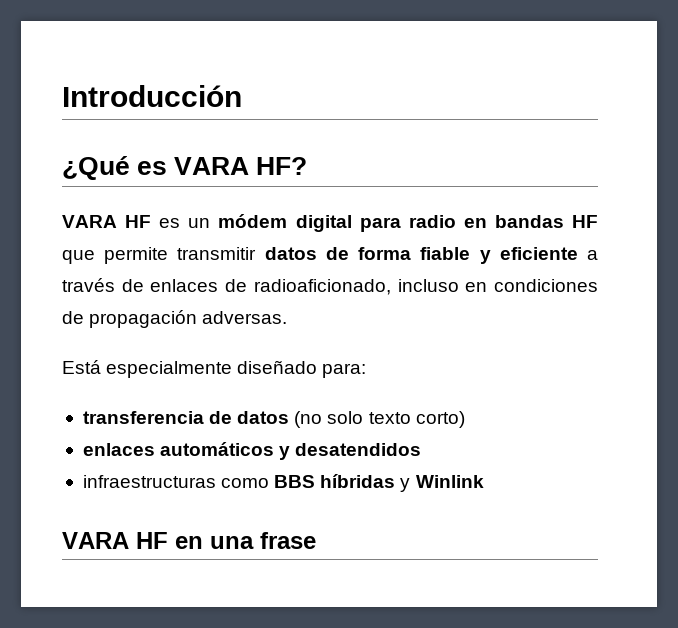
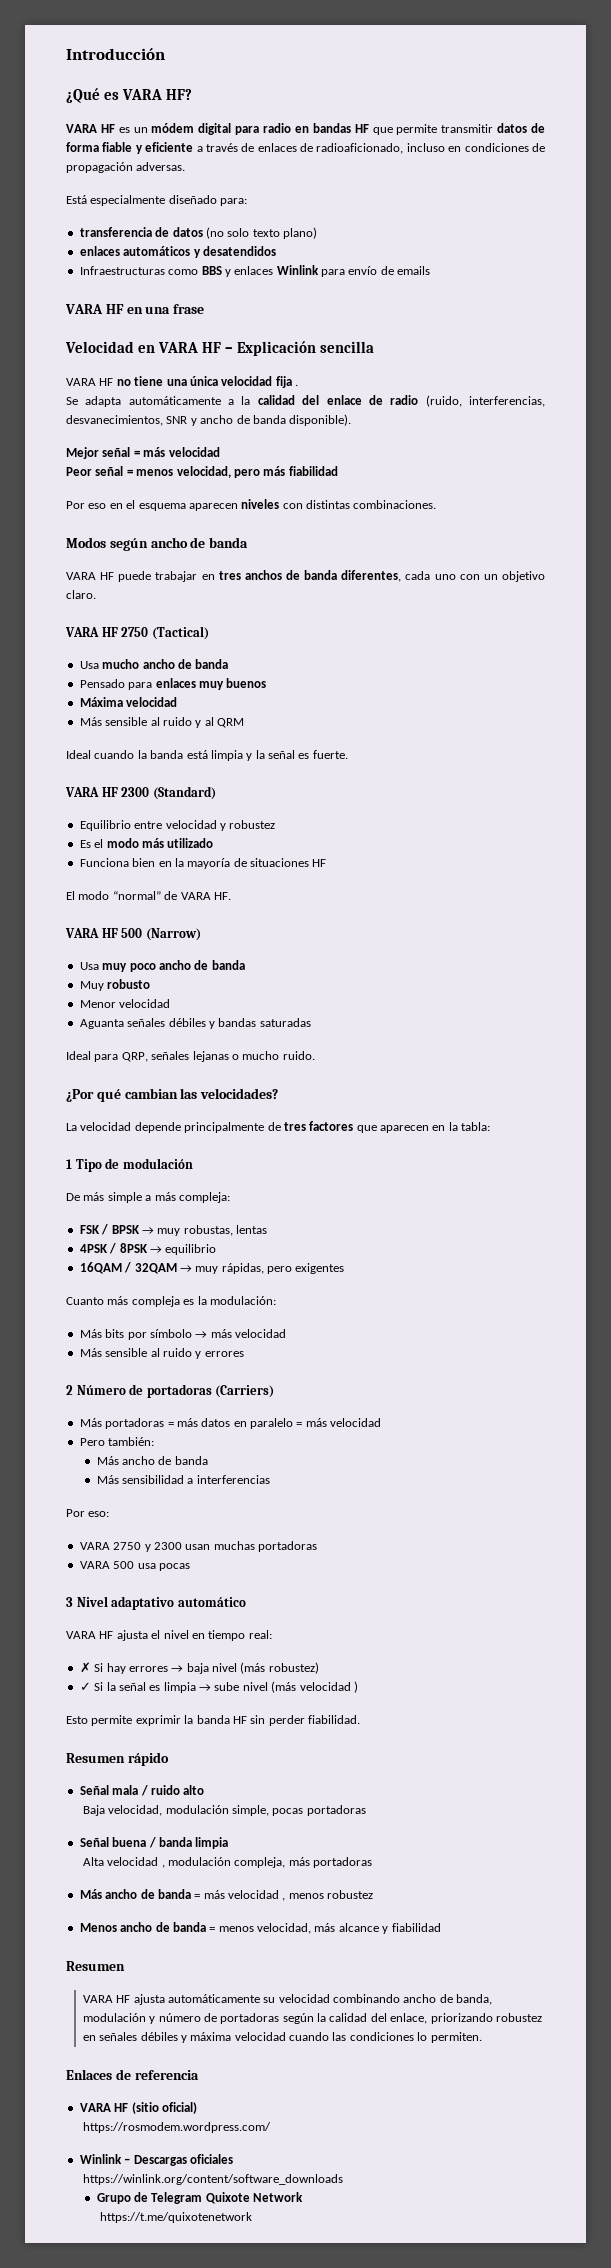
- transferencia de datos (no solo texto corto)
+ transferencia de datos (no solo texto plano)
- infraestructuras como BBS híbridas y Winlink
+ Infraestructuras como BBS y enlaces Winlink para envío de emails
+ Velocidad en VARA HF – Explicación sencilla
+ VARA HF no tiene una única velocidad fija .
+ Se adapta automáticamente a la calidad del enlace de radio (ruido, interferencias, desvanecimientos, SNR y ancho de banda disponible).
+ Mejor señal = más velocidad
+ Peor señal = menos velocidad, pero más fiabilidad
+ Por eso en el esquema aparecen niveles con distintas combinaciones.
+ Modos según ancho de banda
+ VARA HF puede trabajar en tres anchos de banda diferentes, cada uno con un objetivo claro.
+ VARA HF 2750 (Tactical)
+ Usa mucho ancho de banda
+ Pensado para enlaces muy buenos
+ Máxima velocidad
+ Más sensible al ruido y al QRM
+ Ideal cuando la banda está limpia y la señal es fuerte.
+ VARA HF 2300 (Standard)
+ Equilibrio entre velocidad y robustez
+ Es el modo más utilizado
+ Funciona bien en la mayoría de situaciones HF
+ El modo “normal” de VARA HF.
+ VARA HF 500 (Narrow)
+ Usa muy poco ancho de banda
+ Muy robusto
+ Menor velocidad
+ Aguanta señales débiles y bandas saturadas
+ Ideal para QRP, señales lejanas o mucho ruido.
+ ¿Por qué cambian las velocidades?
+ La velocidad depende principalmente de tres factores que aparecen en la tabla:
+ 1 Tipo de modulación
+ De más simple a más compleja:
+ FSK / BPSK → muy robustas, lentas
+ 4PSK / 8PSK → equilibrio
+ 16QAM / 32QAM → muy rápidas, pero exigentes
+ Cuanto más compleja es la modulación:
+ Más bits por símbolo → más velocidad
+ Más sensible al ruido y errores
+ 2 Número de portadoras (Carriers)
+ Más portadoras = más datos en paralelo = más velocidad
+ Pero también:
+ Más ancho de banda
+ Más sensibilidad a interferencias
+ Por eso:
+ VARA 2750 y 2300 usan muchas portadoras
+ VARA 500 usa pocas
+ 3 Nivel adaptativo automático
+ VARA HF ajusta el nivel en tiempo real:
+ ✗ Si hay errores → baja nivel (más robustez)
+ ✓ Si la señal es limpia → sube nivel (más velocidad )
+ Esto permite exprimir la banda HF sin perder fiabilidad.
+ Resumen rápido
+ Señal mala / ruido alto
+ Baja velocidad, modulación simple, pocas portadoras
+ Señal buena / banda limpia
+ Alta velocidad , modulación compleja, más portadoras
+ Más ancho de banda = más velocidad , menos robustez
+ Menos ancho de banda = menos velocidad, más alcance y fiabilidad
+ Resumen
+ VARA HF ajusta automáticamente su velocidad combinando ancho de banda, modulación y número de portadoras según la calidad del enlace, priorizando robustez en señales débiles y máxima velocidad cuando las condiciones lo permiten.
+ Enlaces de referencia
+ VARA HF (sitio oficial)
+ https://rosmodem.wordpress.com/
+ Winlink – Descargas oficiales
+ https://winlink.org/content/software_downloads
+ Grupo de Telegram Quixote Network
+ https://t.me/quixotenetwork

